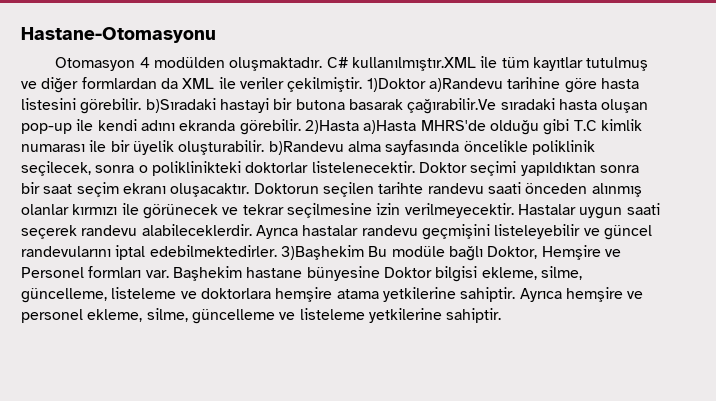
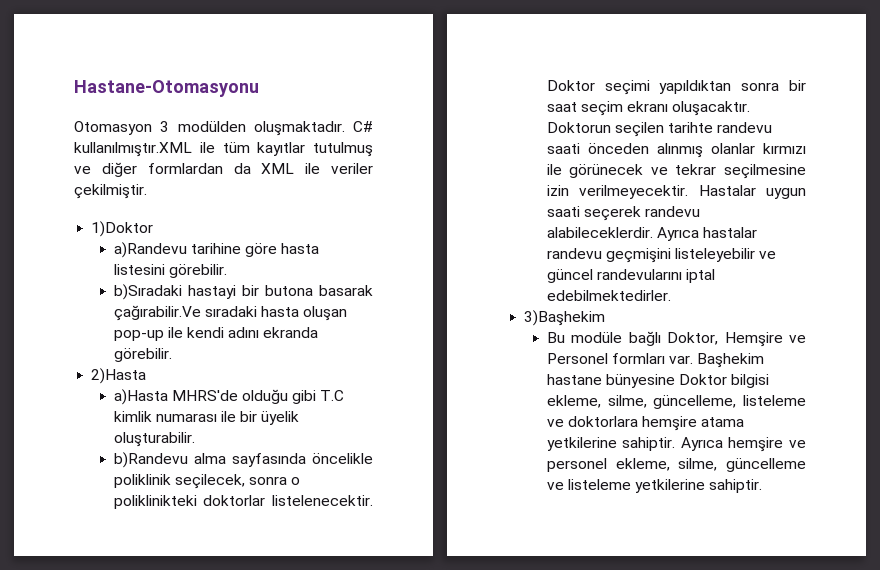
- Otomasyon 4 modülden oluşmaktadır.
+ Otomasyon 3 modülden oluşmaktadır.
- C# kullanılmıştır.XML ile tüm kayıtlar tutulmuş ve diğer formlardan da XML ile veriler çekilmiştir. 1)Doktor a)Randevu tarihine göre hasta listesini görebilir. b)Sıradaki hastayi bir butona basarak çağırabilir.Ve sıradaki hasta oluşan pop-up ile kendi adını ekranda görebilir. 2)Hasta a)Hasta MHRS'de olduğu gibi T.C kimlik numarası ile bir üyelik oluşturabilir. b)Randevu alma sayfasında öncelikle poliklinik seçilecek, sonra o poliklinikteki doktorlar listelenecektir.
+ C# kullanılmıştır.XML ile tüm kayıtlar tutulmuş ve diğer formlardan da XML ile veriler çekilmiştir.
+ 1)Doktor
+ a)Randevu tarihine göre hasta listesini görebilir.
+ b)Sıradaki hastayi bir butona basarak çağırabilir.Ve sıradaki hasta oluşan pop-up ile kendi adını ekranda görebilir.
+ 2)Hasta
+ a)Hasta MHRS'de olduğu gibi T.C kimlik numarası ile bir üyelik oluşturabilir.
+ b)Randevu alma sayfasında öncelikle poliklinik seçilecek, sonra o poliklinikteki doktorlar listelenecektir.
- Ayrıca hastalar randevu geçmişini listeleyebilir ve güncel randevularını iptal edebilmektedirler. 3)Başhekim Bu modüle bağlı Doktor, Hemşire ve Personel formları var.
+ Ayrıca hastalar randevu geçmişini listeleyebilir ve güncel randevularını iptal edebilmektedirler.
+ 3)Başhekim
+ Bu modüle bağlı Doktor, Hemşire ve Personel formları var.

